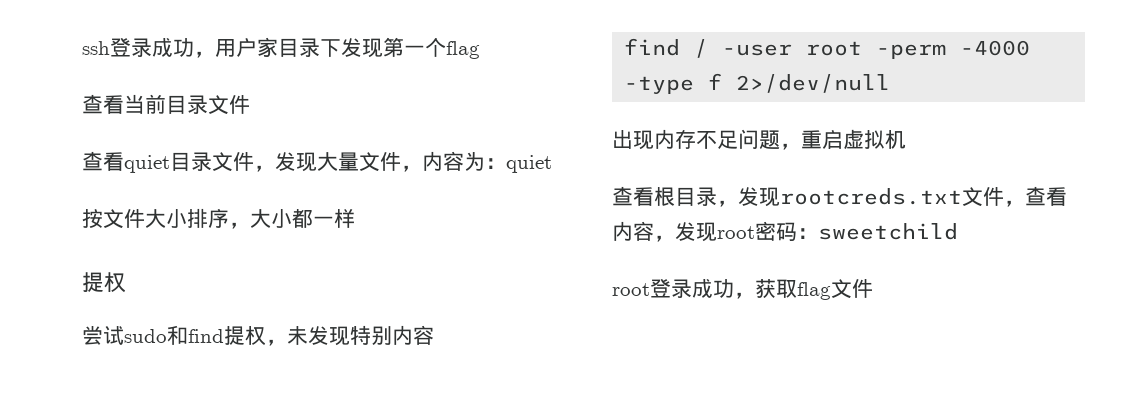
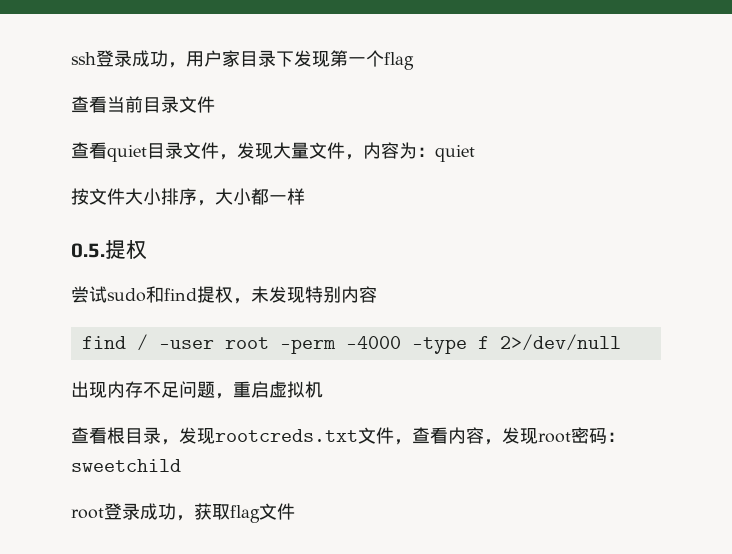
  按文件大小排序，大小都一样
- 提权
+ 0.5.提权

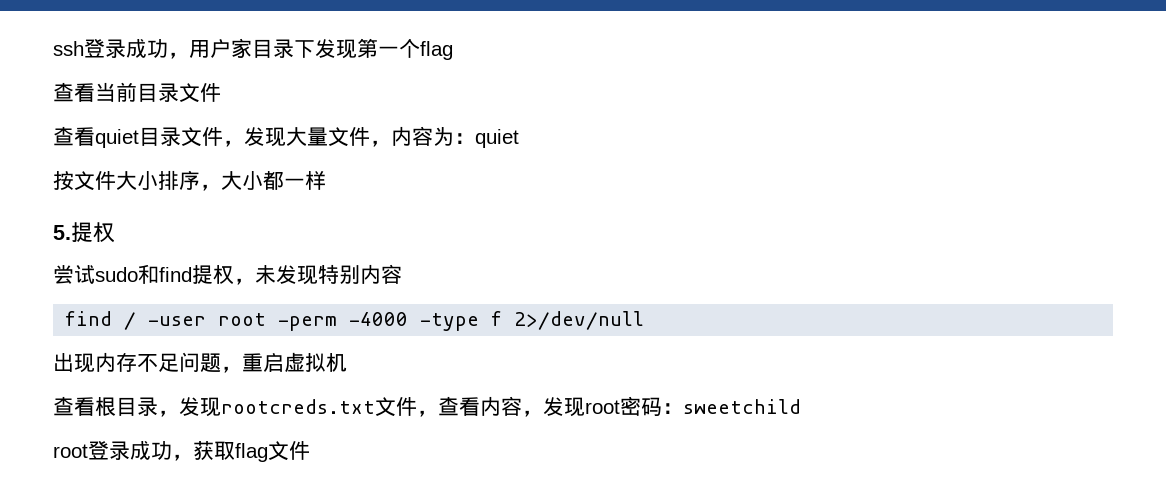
- 0.5.提权
+ 5.提权

